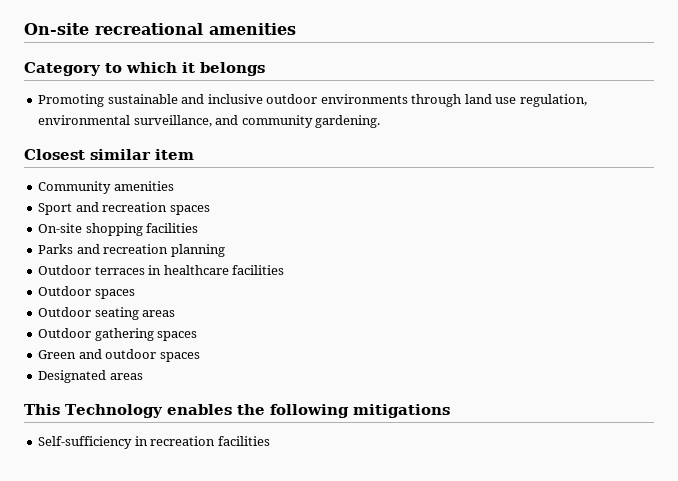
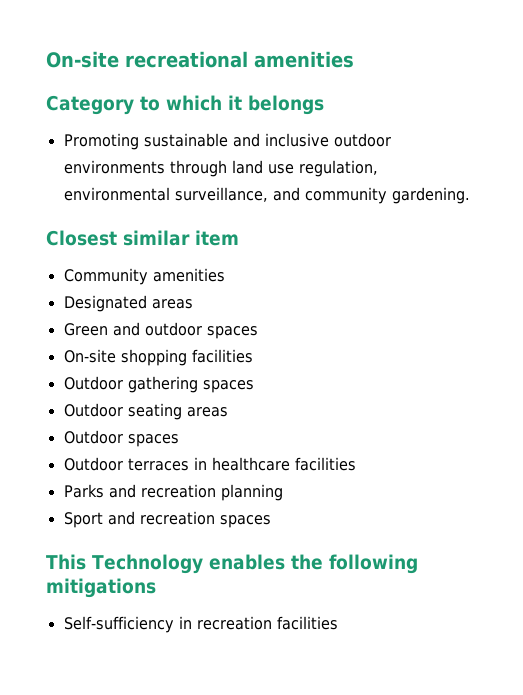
- Sport and recreation spaces
+ Designated areas
+ Green and outdoor spaces
+ Outdoor gathering spaces
+ Outdoor seating areas
+ Outdoor spaces
+ Outdoor terraces in healthcare facilities
  Parks and recreation planning
- Outdoor terraces in healthcare facilities
- Outdoor spaces
- Outdoor seating areas
- Outdoor gathering spaces
- Green and outdoor spaces
- Designated areas
+ Sport and recreation spaces

